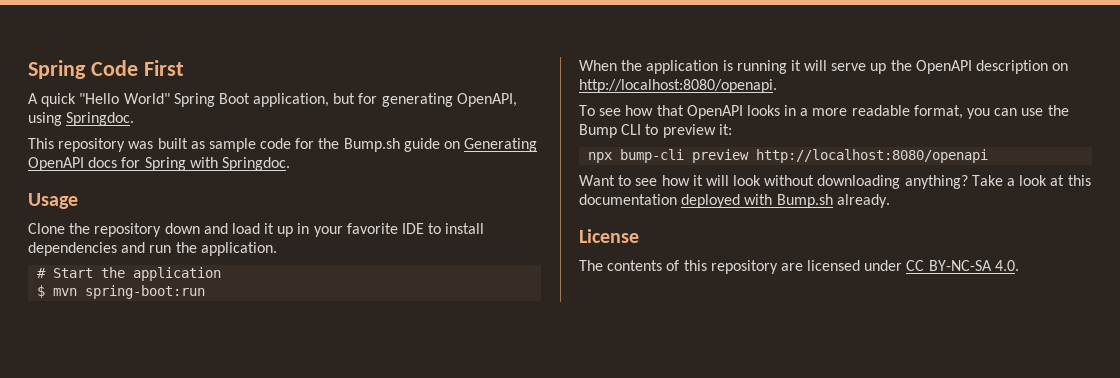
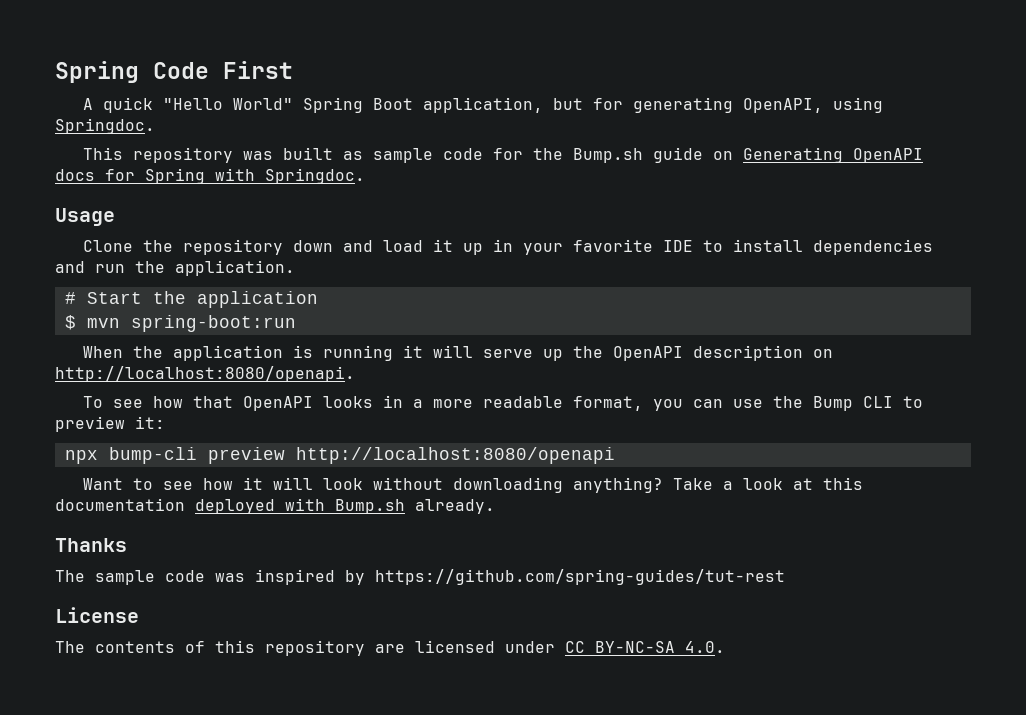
+ Thanks
+ The sample code was inspired by https://github.com/spring-guides/tut-rest

